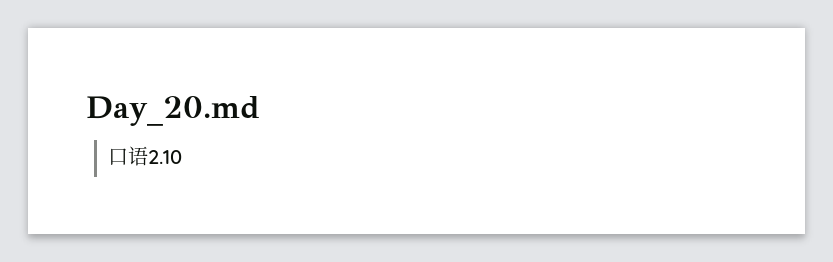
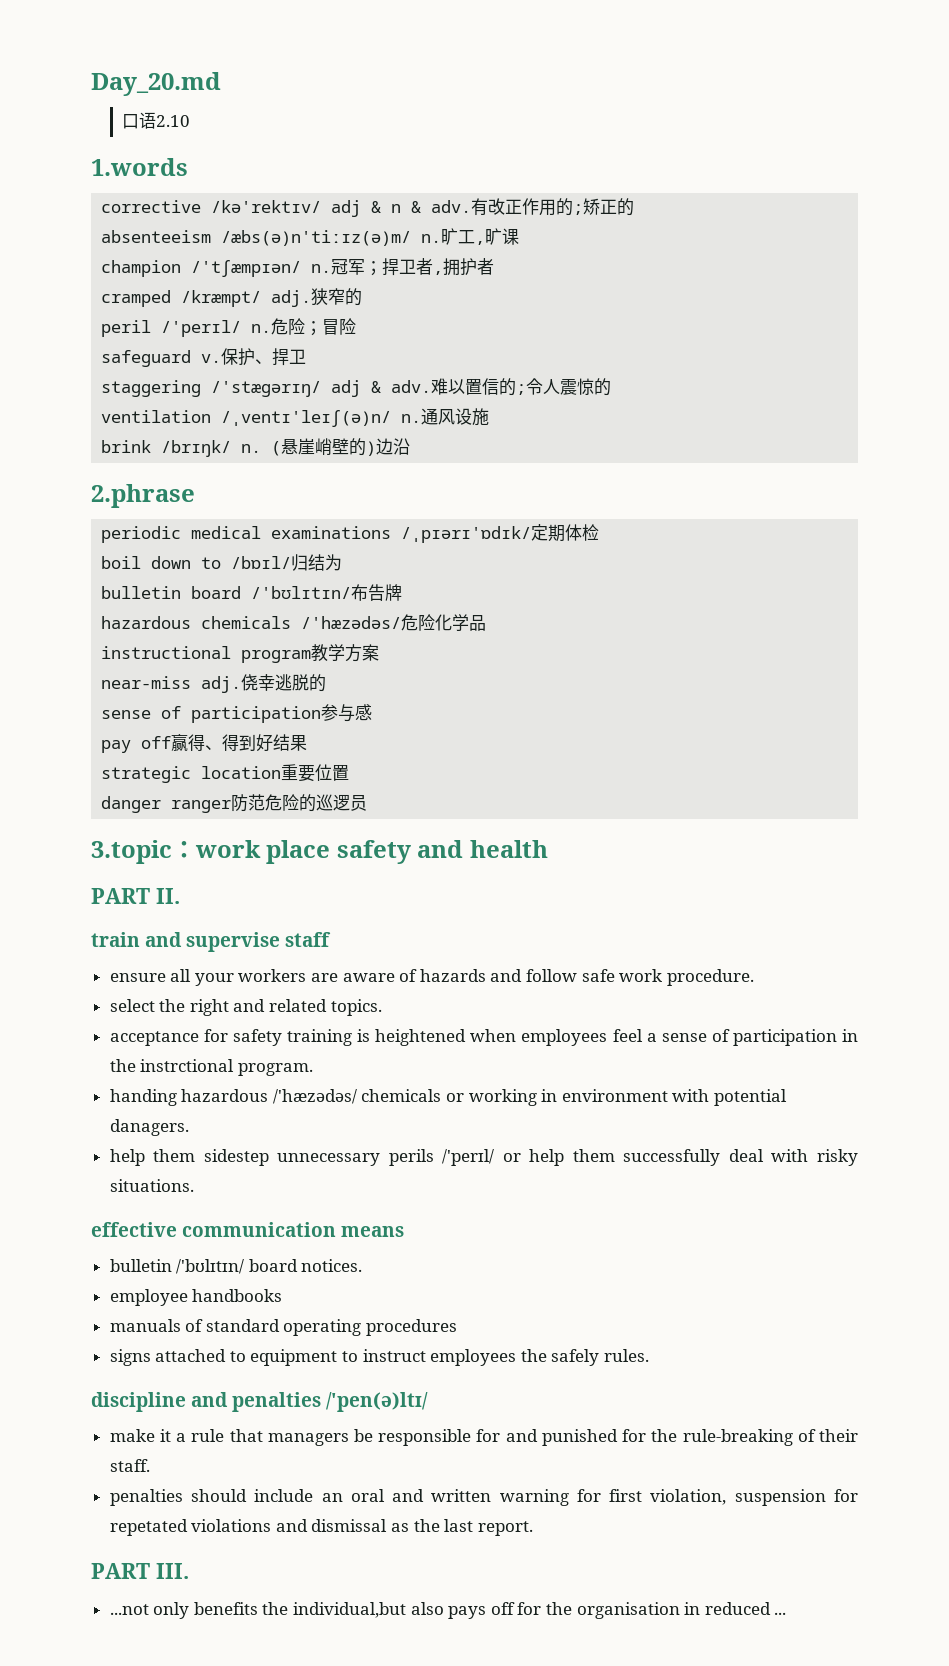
+ 1.words
+ corrective /kə'rektɪv/ adj & n & adv.有改正作用的;矫正的
+ absenteeism /æbs(ə)n'tiːɪz(ə)m/ n.旷工,旷课
+ champion /'tʃæmpɪən/ n.冠军；捍卫者,拥护者
+ cramped /kræmpt/ adj.狭窄的
+ peril /'perɪl/ n.危险；冒险
+ safeguard v.保护、捍卫
+ staggering /'stæɡərɪŋ/ adj & adv.难以置信的;令人震惊的
+ ventilation /ˌventɪ'leɪʃ(ə)n/ n.通风设施
+ brink /brɪŋk/ n. (悬崖峭壁的)边沿
+ 2.phrase
+ periodic medical examinations /ˌpɪərɪ'ɒdɪk/定期体检
+ boil down to /bɒɪl/归结为
+ bulletin board /'bʊlɪtɪn/布告牌
+ hazardous chemicals /'hæzədəs/危险化学品
+ instructional program教学方案
+ near-miss adj.侥幸逃脱的
+ sense of participation参与感
+ pay off赢得、得到好结果
+ strategic location重要位置
+ danger ranger防范危险的巡逻员
+ 3.topic：work place safety and health
+ PART II.
+ train and supervise staff
+ ensure all your workers are aware of hazards and follow safe work procedure.
+ select the right and related topics.
+ acceptance for safety training is heightened when employees feel a sense of participation in the instrctional program.
+ handing hazardous /'hæzədəs/ chemicals or working in environment with potential danagers.
+ help them sidestep unnecessary perils /'perɪl/ or help them successfully deal with risky situations.
+ effective communication means
+ bulletin /'bʊlɪtɪn/ board notices.
+ employee handbooks
+ manuals of standard operating procedures
+ signs attached to equipment to instruct employees the safely rules.
+ discipline and penalties /'pen(ə)ltɪ/
+ make it a rule that managers be responsible for and punished for the rule-breaking of their staff.
+ penalties should include an oral and written warning for first violation, suspension for repetated violations and dismissal as the last report.
+ PART III.
+ ...not only benefits the individual,but also pays off for the organisation in reduced ...

